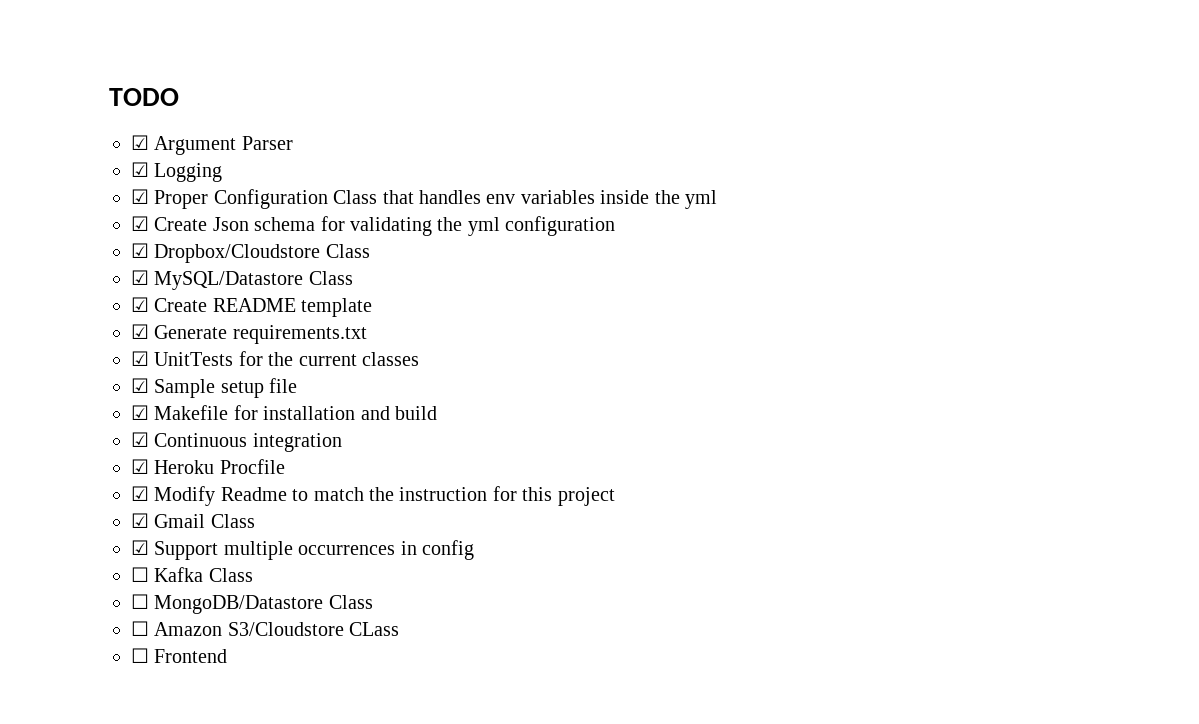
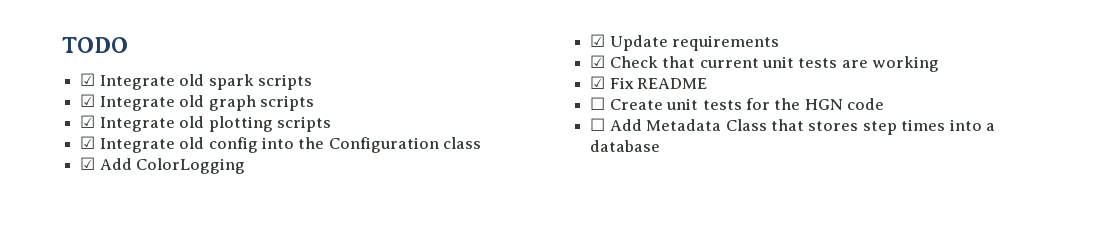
- ☑ Argument Parser
- ☑ Logging
- ☑ Proper Configuration Class that handles env variables inside the yml
- ☑ Create Json schema for validating the yml configuration
- ☑ Dropbox/Cloudstore Class
- ☑ MySQL/Datastore Class
- ☑ Create README template
- ☑ Generate requirements.txt
- ☑ UnitTests for the current classes
- ☑ Sample setup file
- ☑ Makefile for installation and build
- ☑ Continuous integration
- ☑ Heroku Procfile
- ☑ Modify Readme to match the instruction for this project
- ☑ Gmail Class
- ☑ Support multiple occurrences in config
- ☐ Kafka Class
- ☐ MongoDB/Datastore Class
- ☐ Amazon S3/Cloudstore CLass
- ☐ Frontend
+ ☑ Integrate old spark scripts
+ ☑ Integrate old graph scripts
+ ☑ Integrate old plotting scripts
+ ☑ Integrate old config into the Configuration class
+ ☑ Add ColorLogging
+ ☑ Update requirements
+ ☑ Check that current unit tests are working
+ ☑ Fix README
+ ☐ Create unit tests for the HGN code
+ ☐ Add Metadata Class that stores step times into a database

